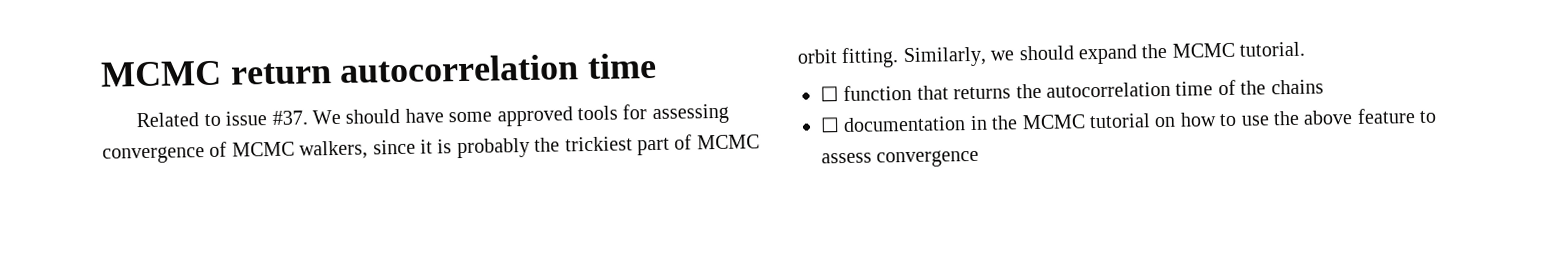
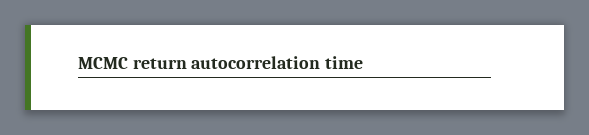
- Related to issue #37. We should have some approved tools for assessing convergence of MCMC walkers, since it is probably the trickiest part of MCMC orbit fitting. Similarly, we should expand the MCMC tutorial.
- ☐ function that returns the autocorrelation time of the chains
- ☐ documentation in the MCMC tutorial on how to use the above feature to assess convergence

